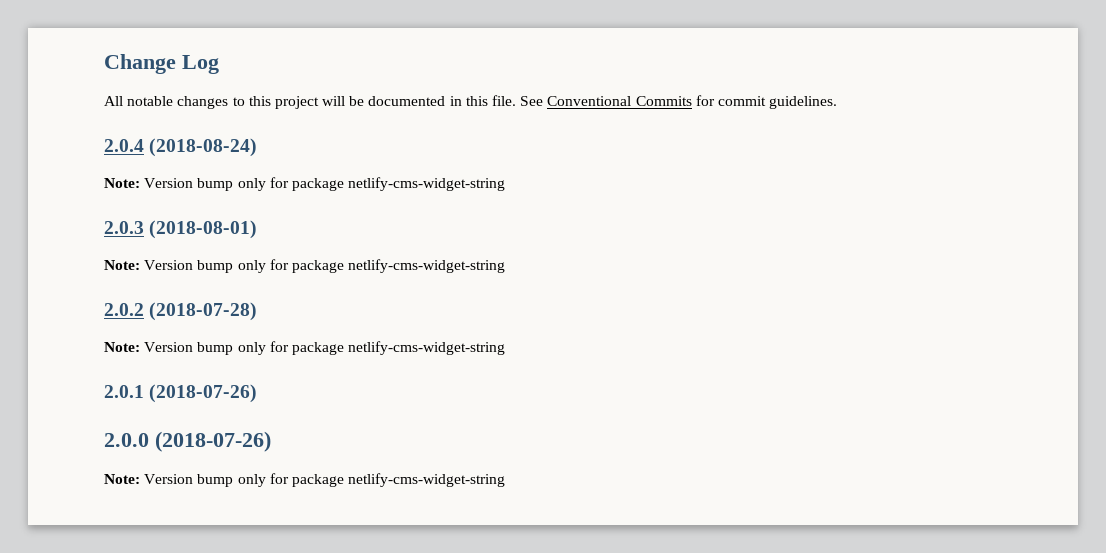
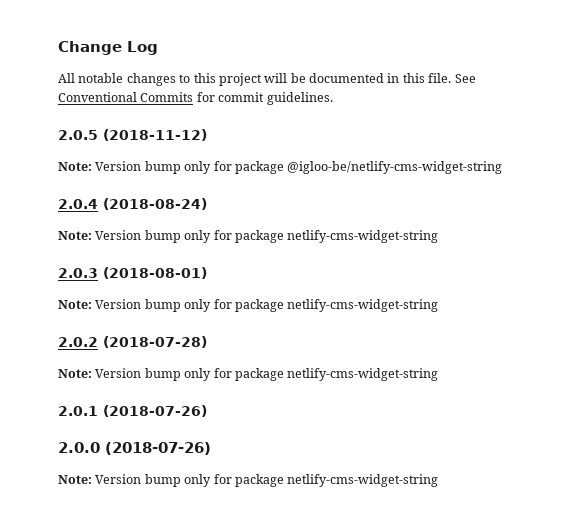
+ 2.0.5 (2018-11-12)
+ Note: Version bump only for package @igloo-be/netlify-cms-widget-string

